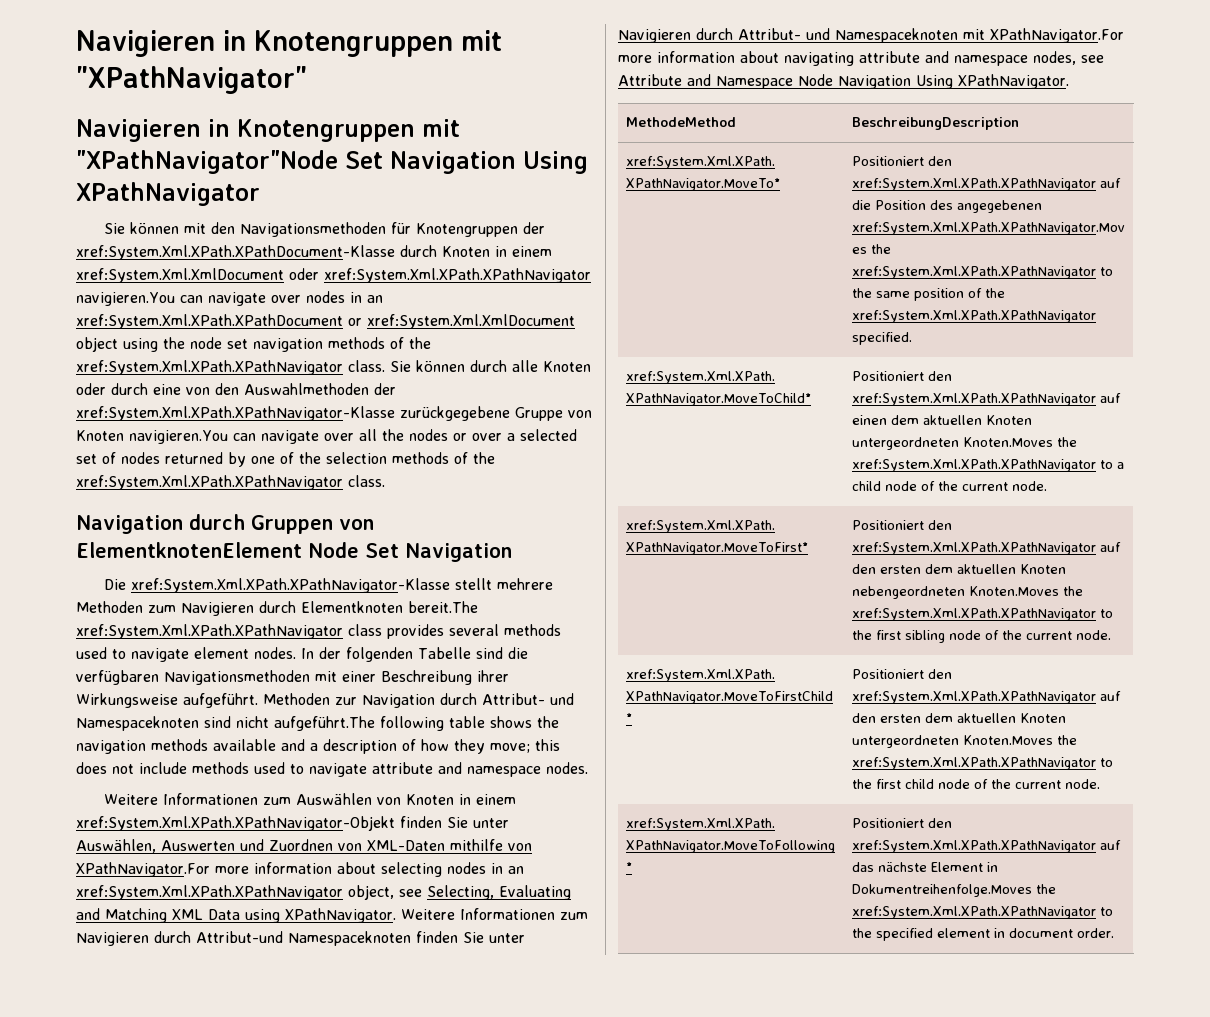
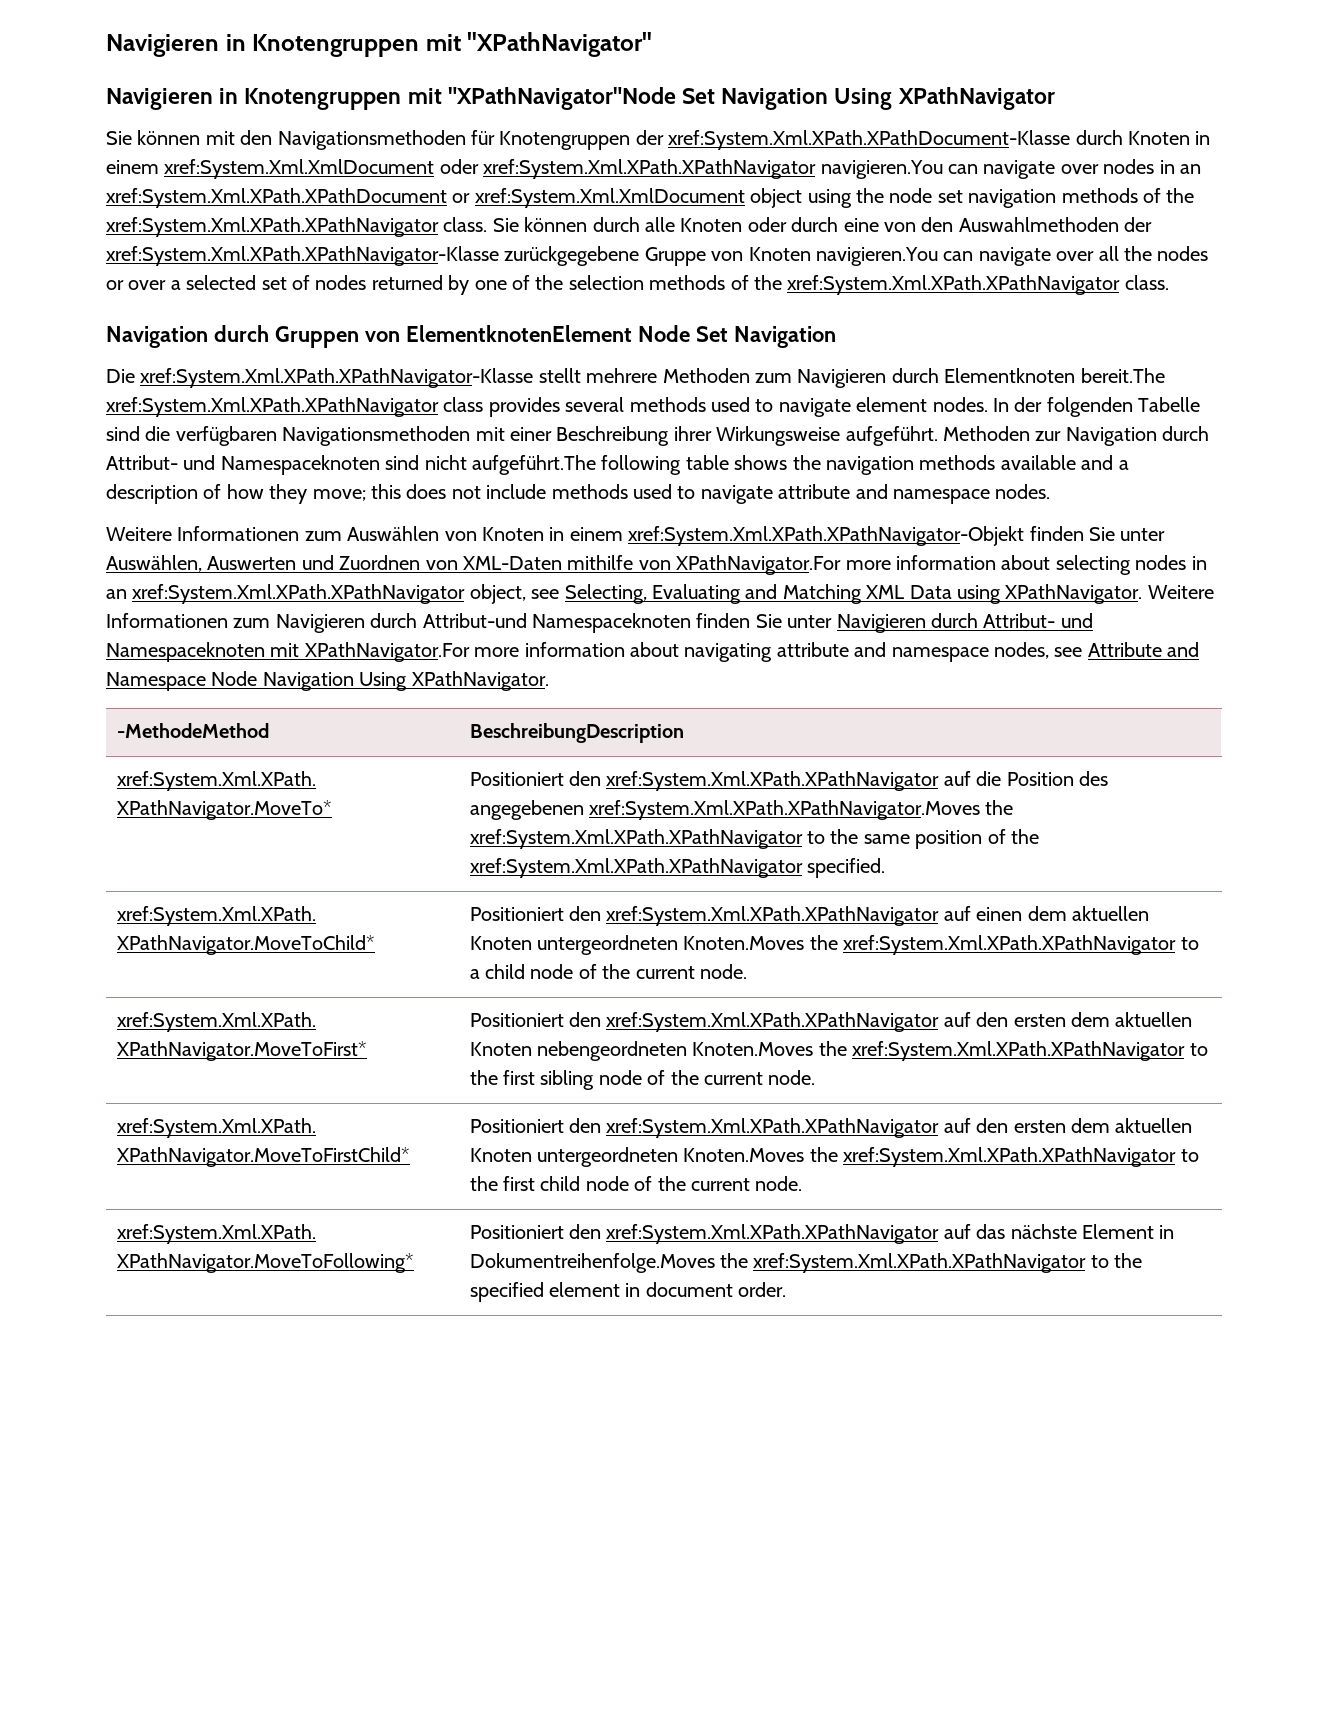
- MethodeMethod | BeschreibungDescription
+ -MethodeMethod | BeschreibungDescription

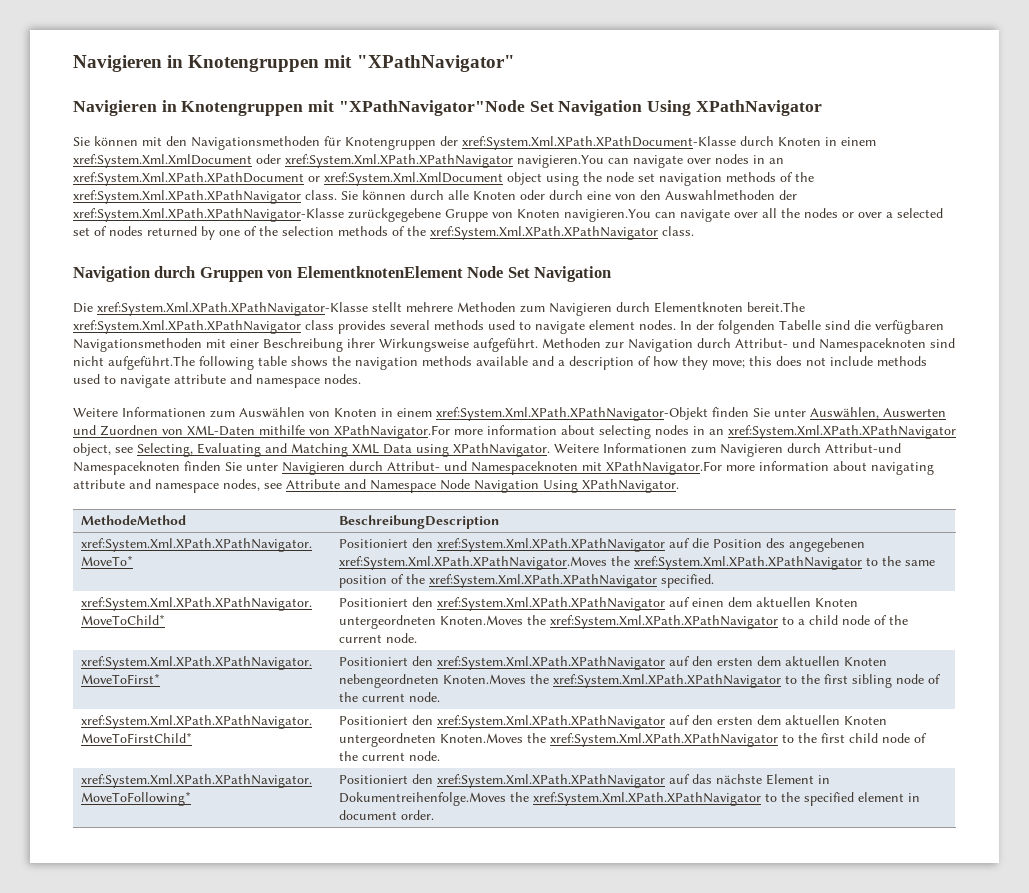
- -MethodeMethod | BeschreibungDescription
+ MethodeMethod | BeschreibungDescription

